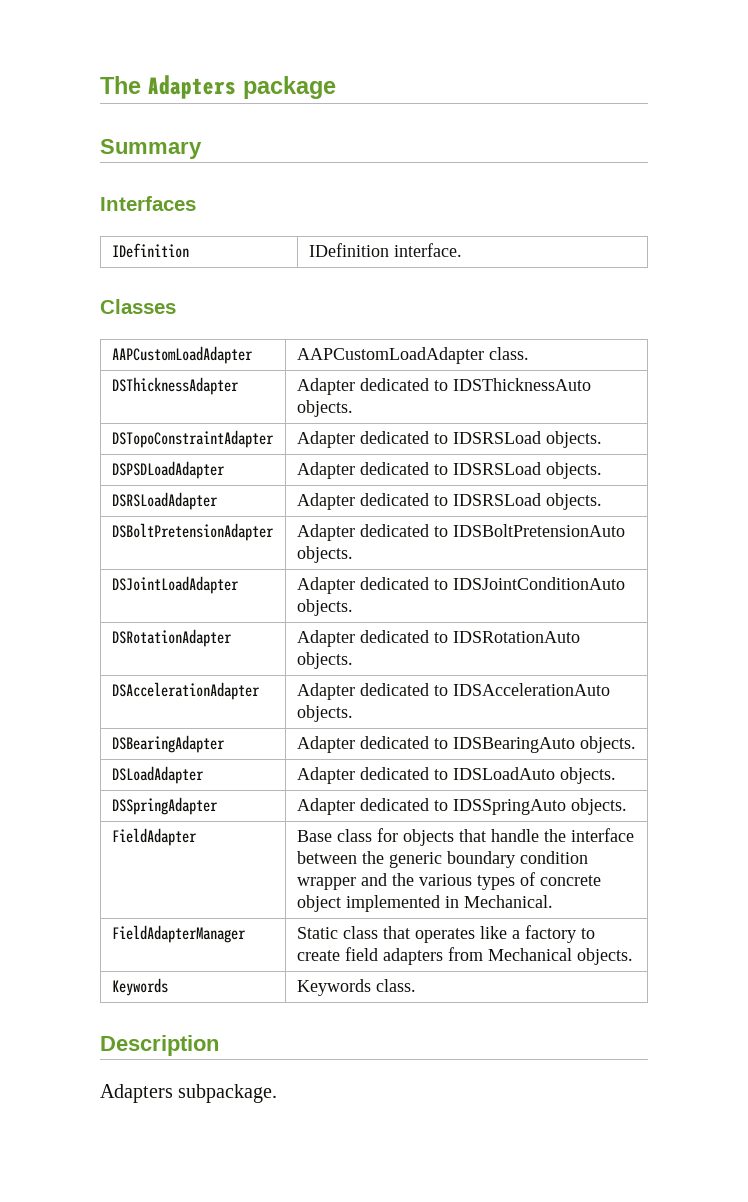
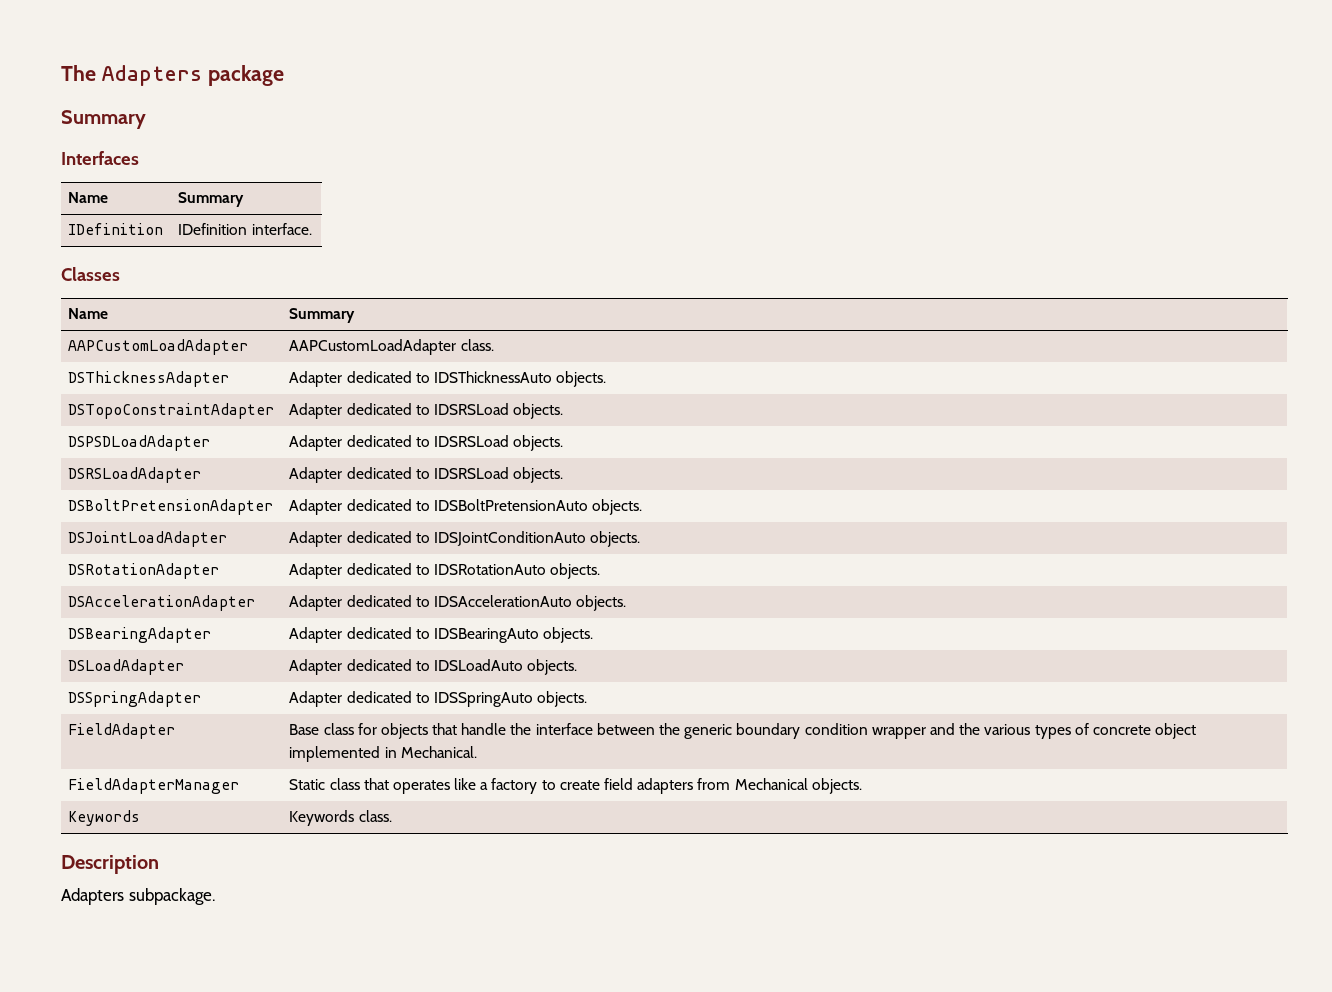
  Interfaces
+ Name | Summary
  Classes
+ Name | Summary

